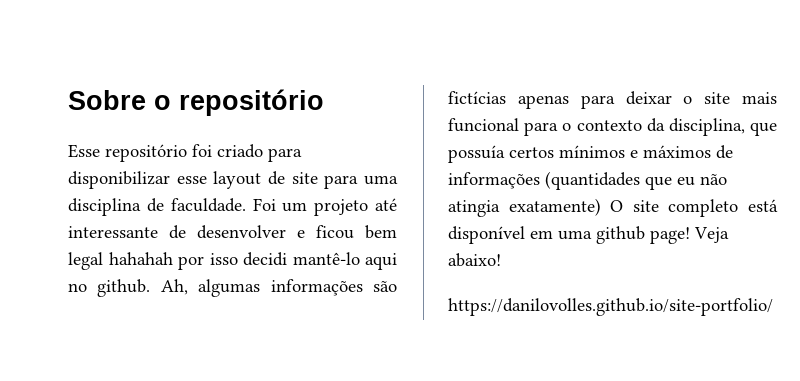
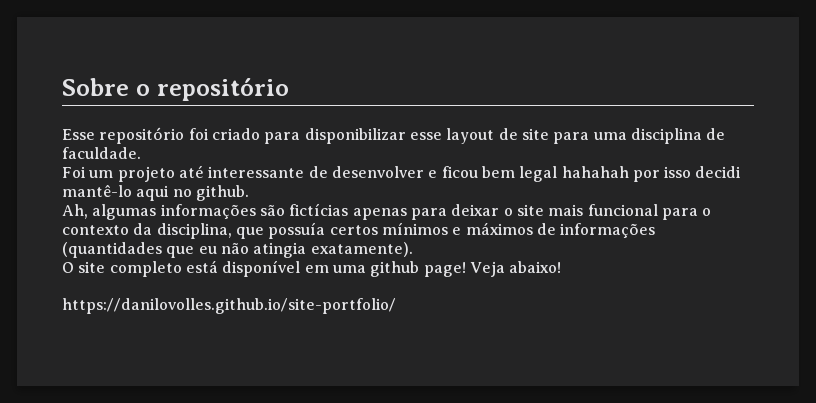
- Esse repositório foi criado para disponibilizar esse layout de site para uma disciplina de faculdade. Foi um projeto até interessante de desenvolver e ficou bem legal hahahah por isso decidi mantê-lo aqui no github. Ah, algumas informações são fictícias apenas para deixar o site mais funcional para o contexto da disciplina, que possuía certos mínimos e máximos de informações (quantidades que eu não atingia exatamente) O site completo está disponível em uma github page!
+ Esse repositório foi criado para disponibilizar esse layout de site para uma disciplina de faculdade.
+ Foi um projeto até interessante de desenvolver e ficou bem legal hahahah por isso decidi mantê-lo aqui no github.
+ Ah, algumas informações são fictícias apenas para deixar o site mais funcional para o contexto da disciplina, que possuía certos mínimos e máximos de informações (quantidades que eu não atingia exatamente).
+ O site completo está disponível em uma github page!

